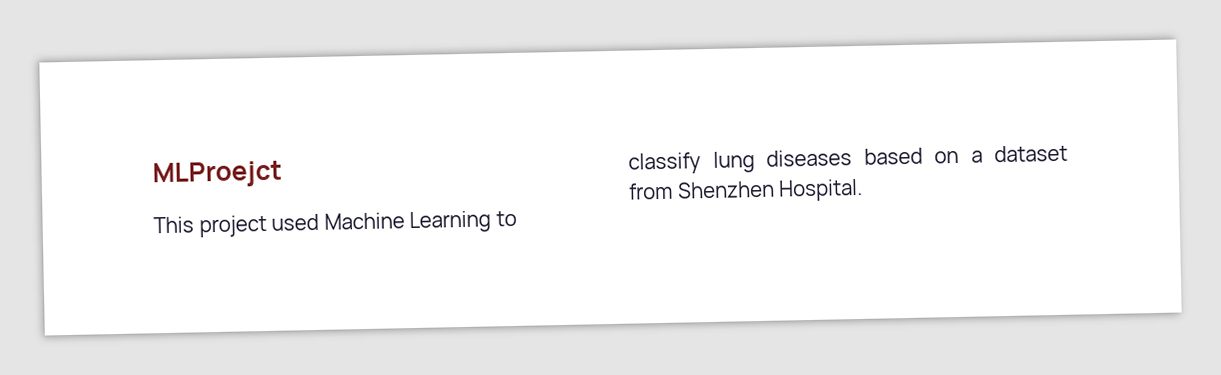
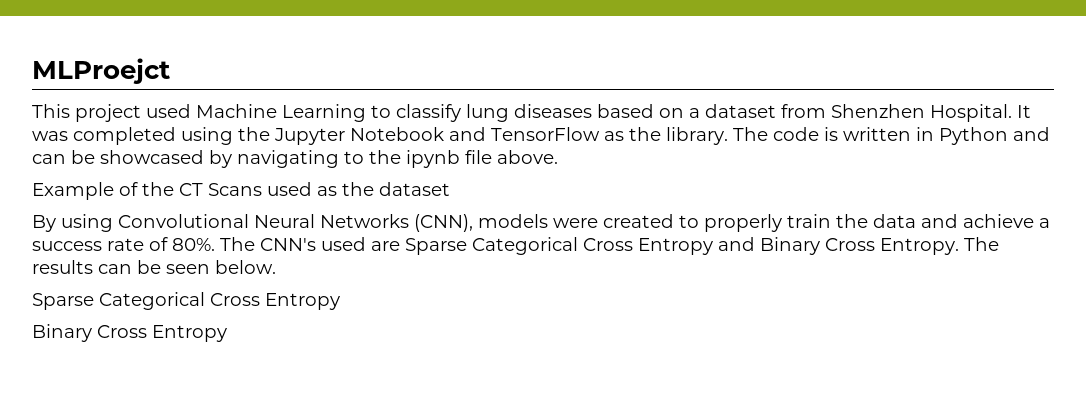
+ It was completed using the Jupyter Notebook and TensorFlow as the library. The code is written in Python and can be showcased by navigating to the ipynb file above.
+ Example of the CT Scans used as the dataset
+ By using Convolutional Neural Networks (CNN), models were created to properly train the data and achieve a success rate of 80%. The CNN's used are Sparse Categorical Cross Entropy and Binary Cross Entropy. The results can be seen below.
+ Sparse Categorical Cross Entropy
+ Binary Cross Entropy

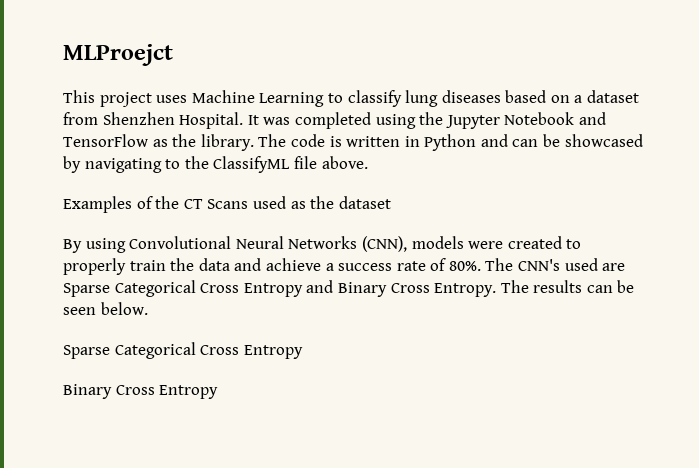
- This project used Machine Learning to classify lung diseases based on a dataset from Shenzhen Hospital.
+ This project uses Machine Learning to classify lung diseases based on a dataset from Shenzhen Hospital.
- The code is written in Python and can be showcased by navigating to the ipynb file above.
+ The code is written in Python and can be showcased by navigating to the ClassifyML file above.
- Example of the CT Scans used as the dataset
+ Examples of the CT Scans used as the dataset

